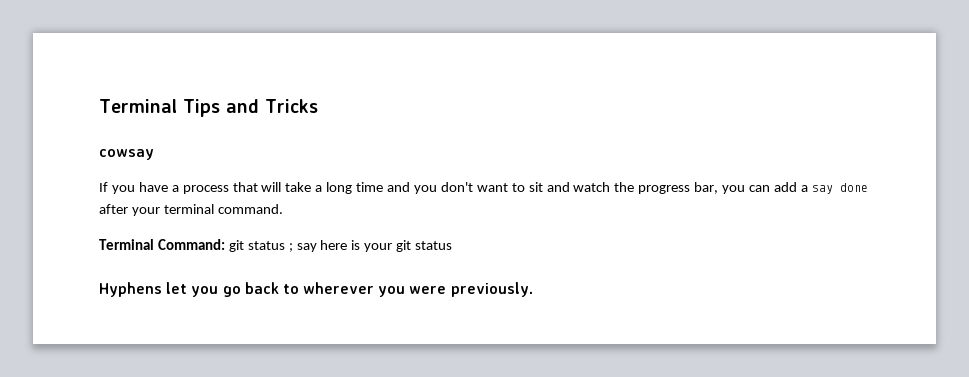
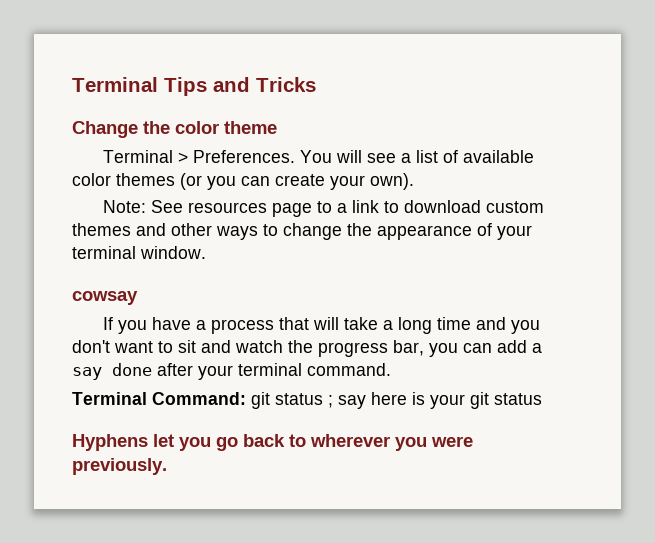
+ Change the color theme
+ Terminal > Preferences. You will see a list of available color themes (or you can create your own).
+ Note: See resources page to a link to download custom themes and other ways to change the appearance of your terminal window.

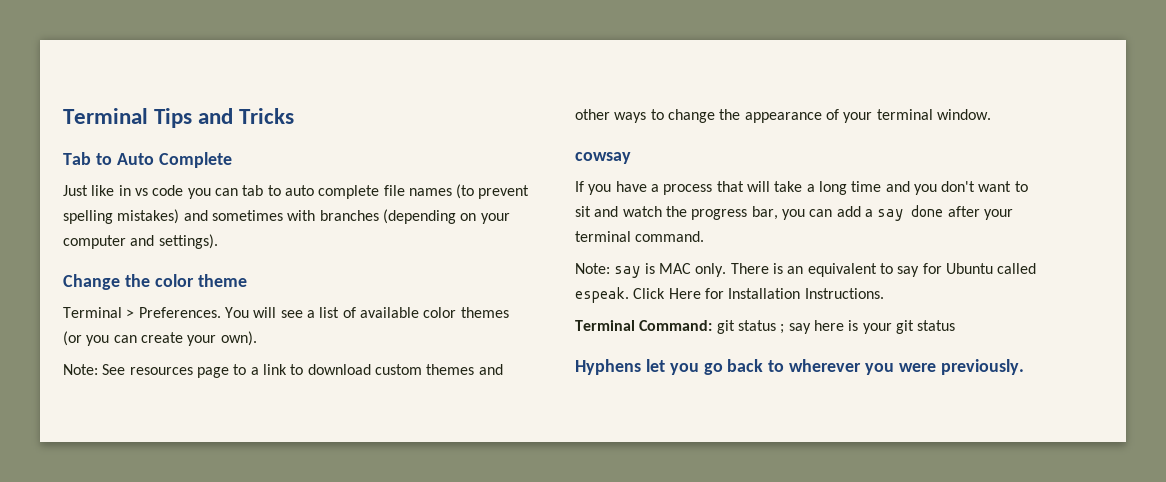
+ Tab to Auto Complete
+ Just like in vs code you can tab to auto complete file names (to prevent spelling mistakes) and sometimes with branches (depending on your computer and settings).
+ Note: say is MAC only. There is an equivalent to say for Ubuntu called espeak. Click Here for Installation Instructions.

